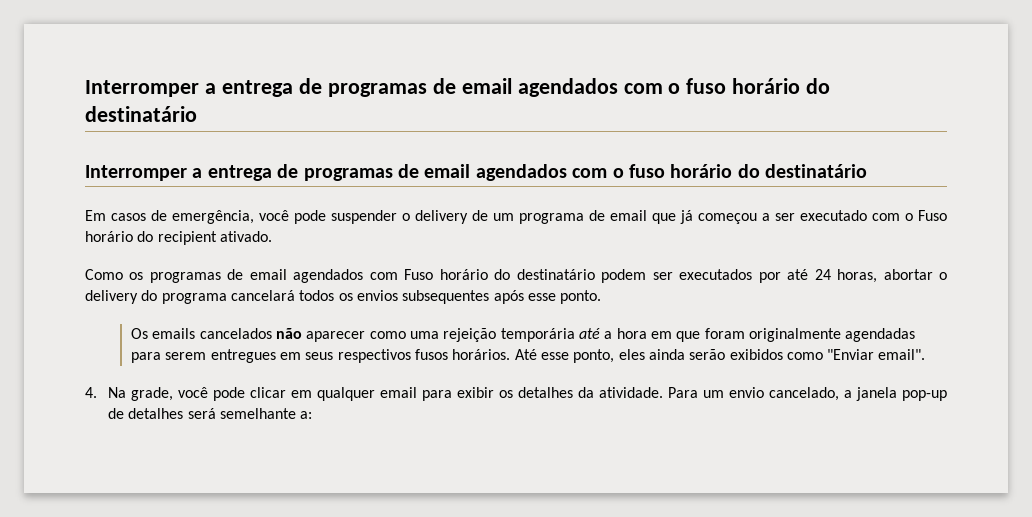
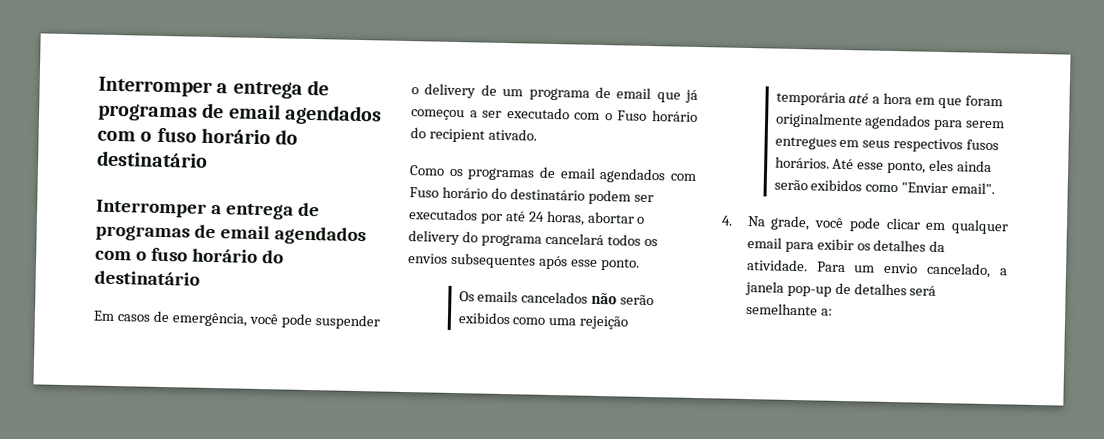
- Os emails cancelados não aparecer como uma rejeição temporária até a hora em que foram originalmente agendadas para serem entregues em seus respectivos fusos horários.
+ Os emails cancelados não serão exibidos como uma rejeição temporária até a hora em que foram originalmente agendados para serem entregues em seus respectivos fusos horários.

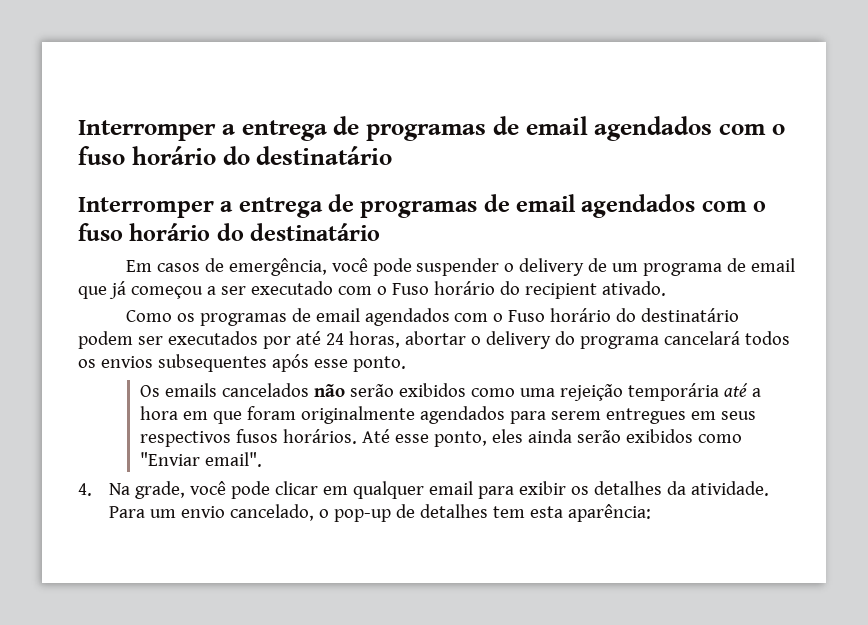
- Como os programas de email agendados com Fuso horário do destinatário podem ser executados por até 24 horas, abortar o delivery do programa cancelará todos os envios subsequentes após esse ponto.
+ Como os programas de email agendados com o Fuso horário do destinatário podem ser executados por até 24 horas, abortar o delivery do programa cancelará todos os envios subsequentes após esse ponto.
- Para um envio cancelado, a janela pop-up de detalhes será semelhante a:
+ Para um envio cancelado, o pop-up de detalhes tem esta aparência:

